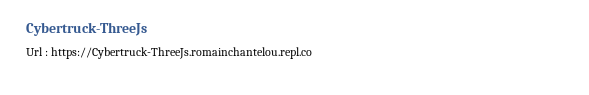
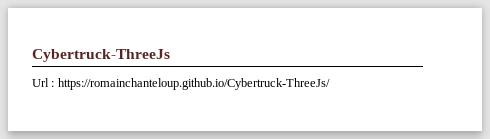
- Url : https://Cybertruck-ThreeJs.romainchantelou.repl.co
+ Url : https://romainchanteloup.github.io/Cybertruck-ThreeJs/

